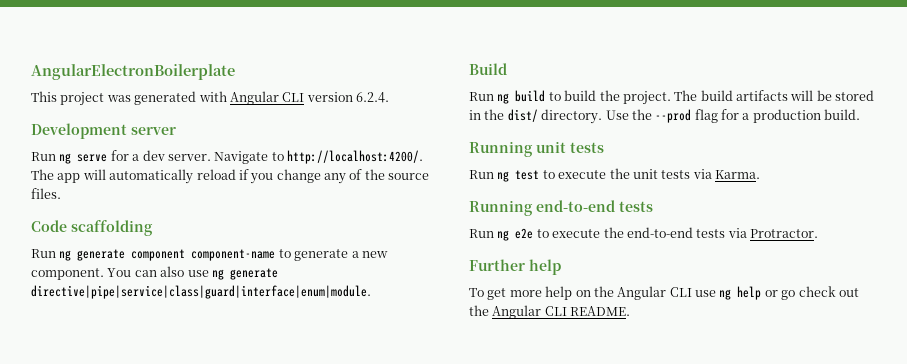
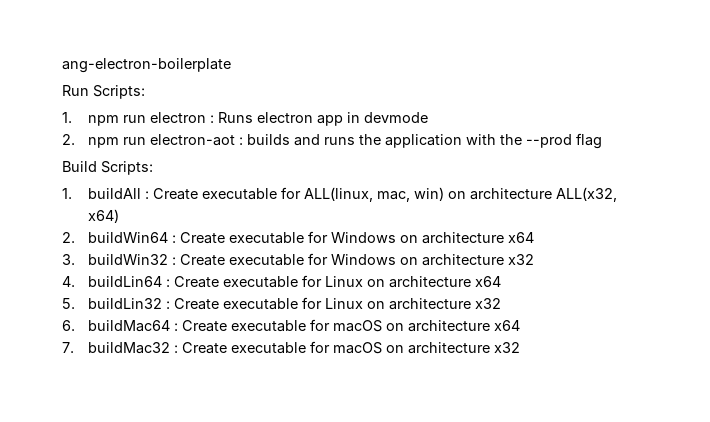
- AngularElectronBoilerplate
- This project was generated with Angular CLI version 6.2.4.
- Development server
- Run ng serve for a dev server. Navigate to http://localhost:4200/. The app will automatically reload if you change any of the source files.
- Code scaffolding
- Run ng generate component component-name to generate a new component. You can also use ng generate directive|pipe|service|class|guard|interface|enum|module.
- Build
- Run ng build to build the project. The build artifacts will be stored in the dist/ directory. Use the --prod flag for a production build.
- Running unit tests
- Run ng test to execute the unit tests via Karma.
- Running end-to-end tests
- Run ng e2e to execute the end-to-end tests via Protractor.
- Further help
- To get more help on the Angular CLI use ng help or go check out the Angular CLI README.
+ ang-electron-boilerplate
+ Run Scripts:
+ 1. npm run electron : Runs electron app in devmode
+ 2. npm run electron-aot : builds and runs the application with the --prod flag
+ Build Scripts:
+ 1. buildAll : Create executable for ALL(linux, mac, win) on architecture ALL(x32, x64)
+ 2. buildWin64 : Create executable for Windows on architecture x64
+ 3. buildWin32 : Create executable for Windows on architecture x32
+ 4. buildLin64 : Create executable for Linux on architecture x64
+ 5. buildLin32 : Create executable for Linux on architecture x32
+ 6. buildMac64 : Create executable for macOS on architecture x64
+ 7. buildMac32 : Create executable for macOS on architecture x32

